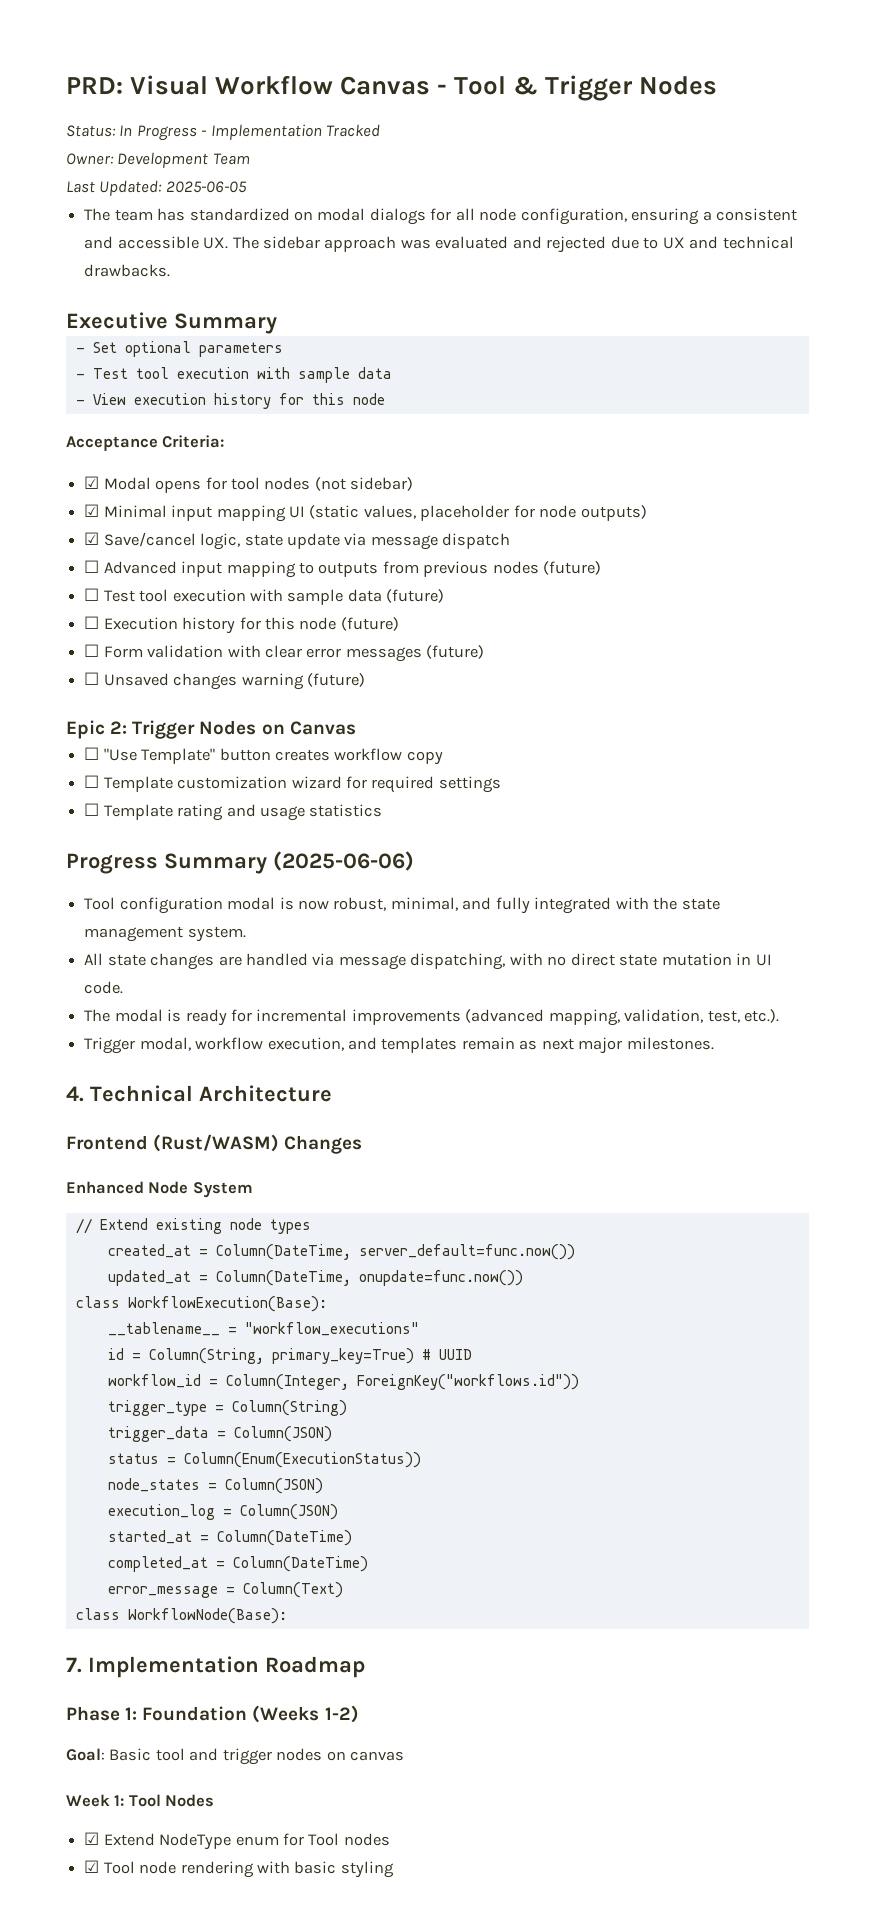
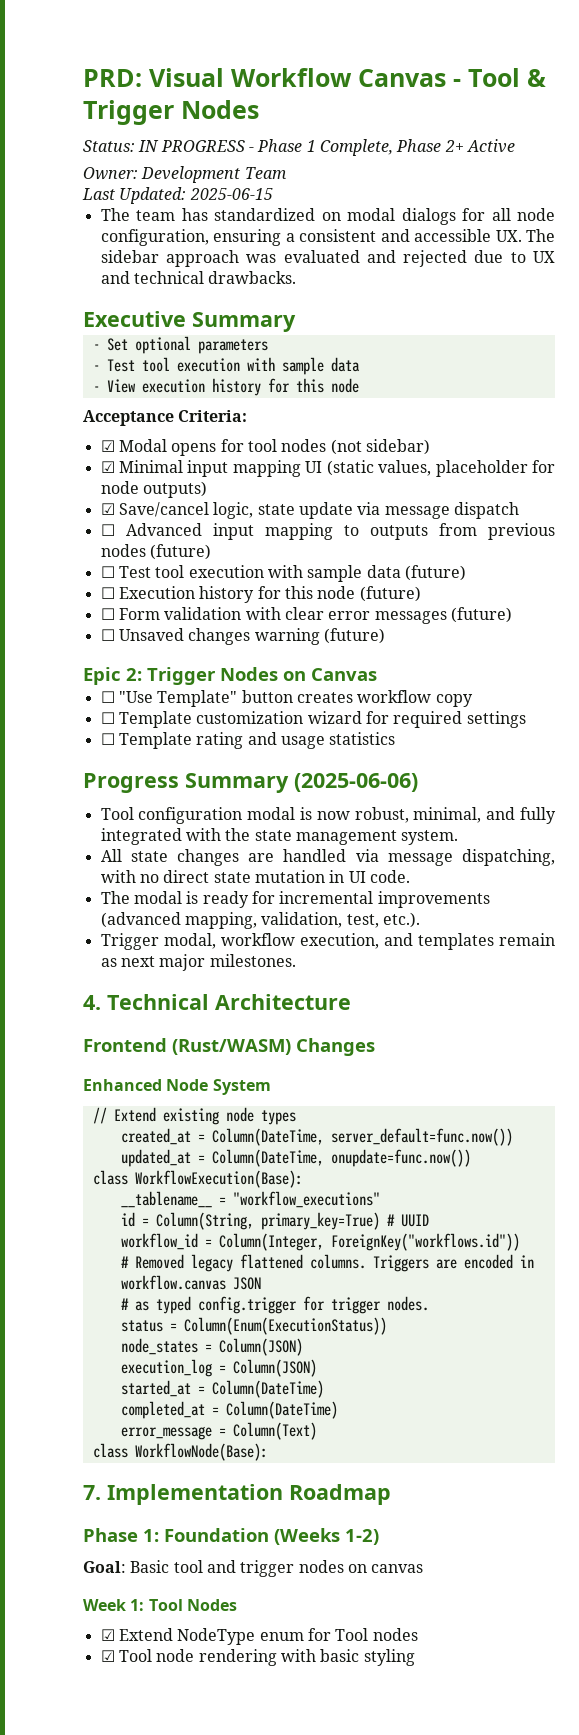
- Status: In Progress - Implementation Tracked
+ Status: IN PROGRESS - Phase 1 Complete, Phase 2+ Active
- Last Updated: 2025-06-05
+ Last Updated: 2025-06-15
- trigger_type = Column(String)
- trigger_data = Column(JSON)
+ # Removed legacy flattened columns. Triggers are encoded in workflow.canvas JSON
+ # as typed config.trigger for trigger nodes.

